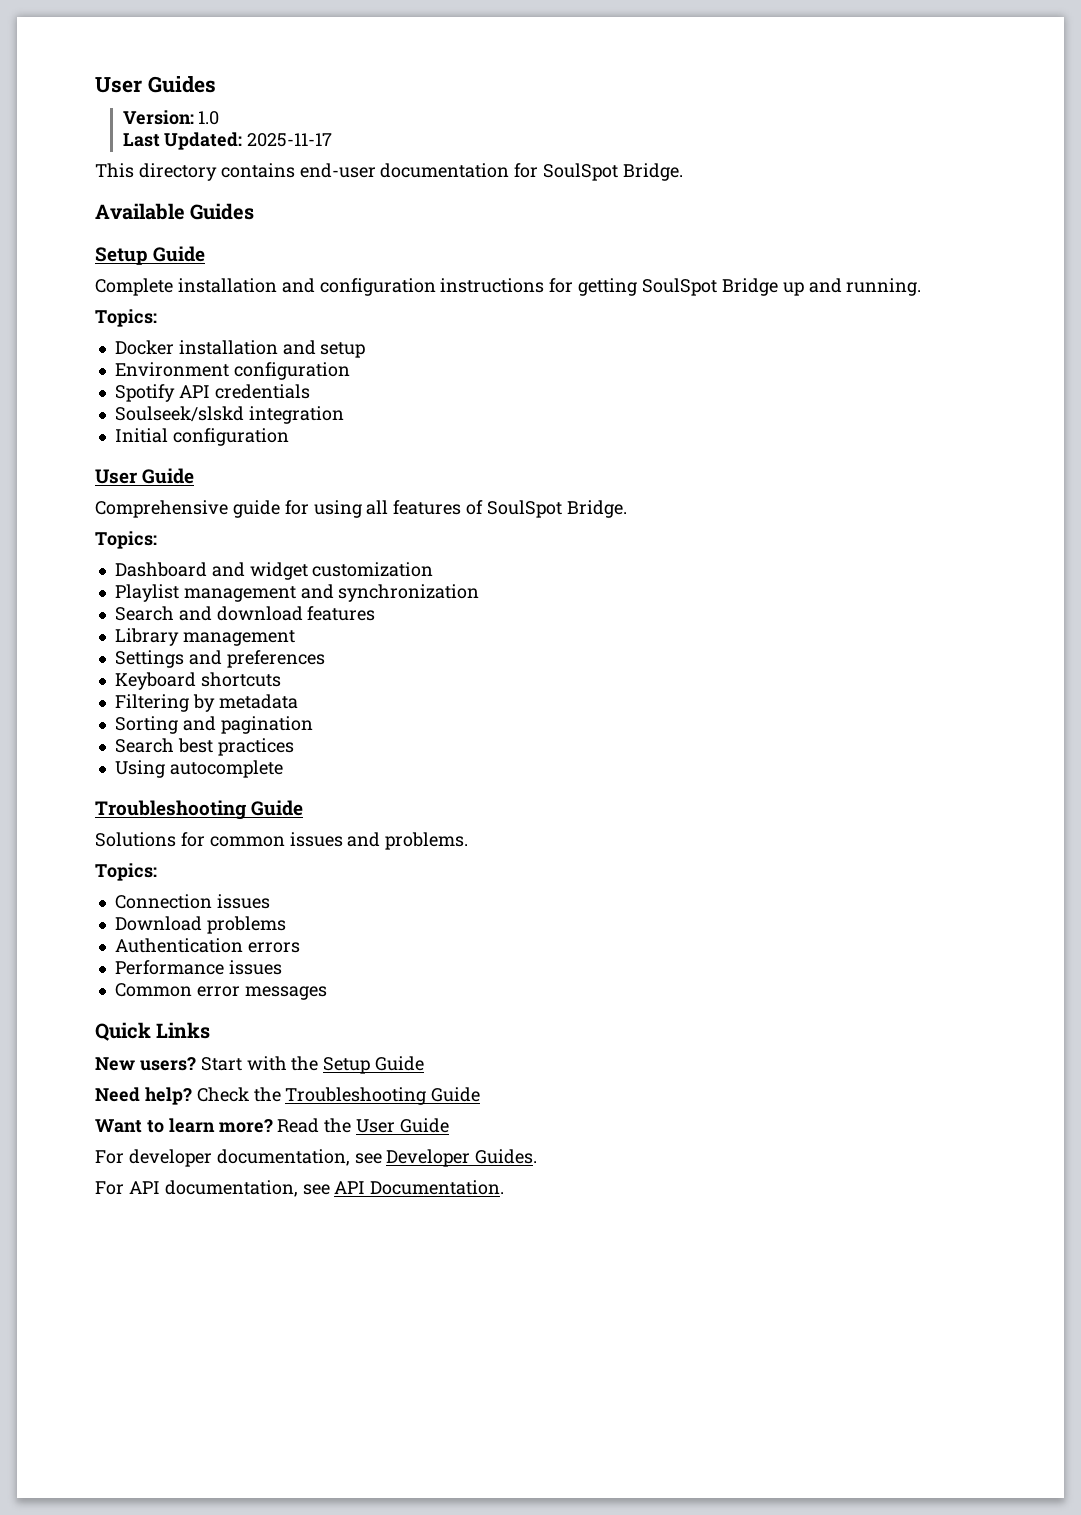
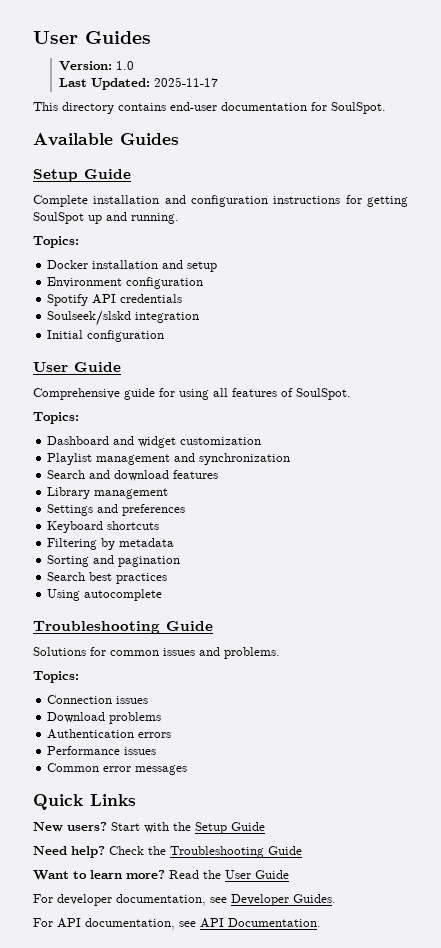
- This directory contains end-user documentation for SoulSpot Bridge.
+ This directory contains end-user documentation for SoulSpot.
- Complete installation and configuration instructions for getting SoulSpot Bridge up and running.
+ Complete installation and configuration instructions for getting SoulSpot up and running.
- Comprehensive guide for using all features of SoulSpot Bridge.
+ Comprehensive guide for using all features of SoulSpot.

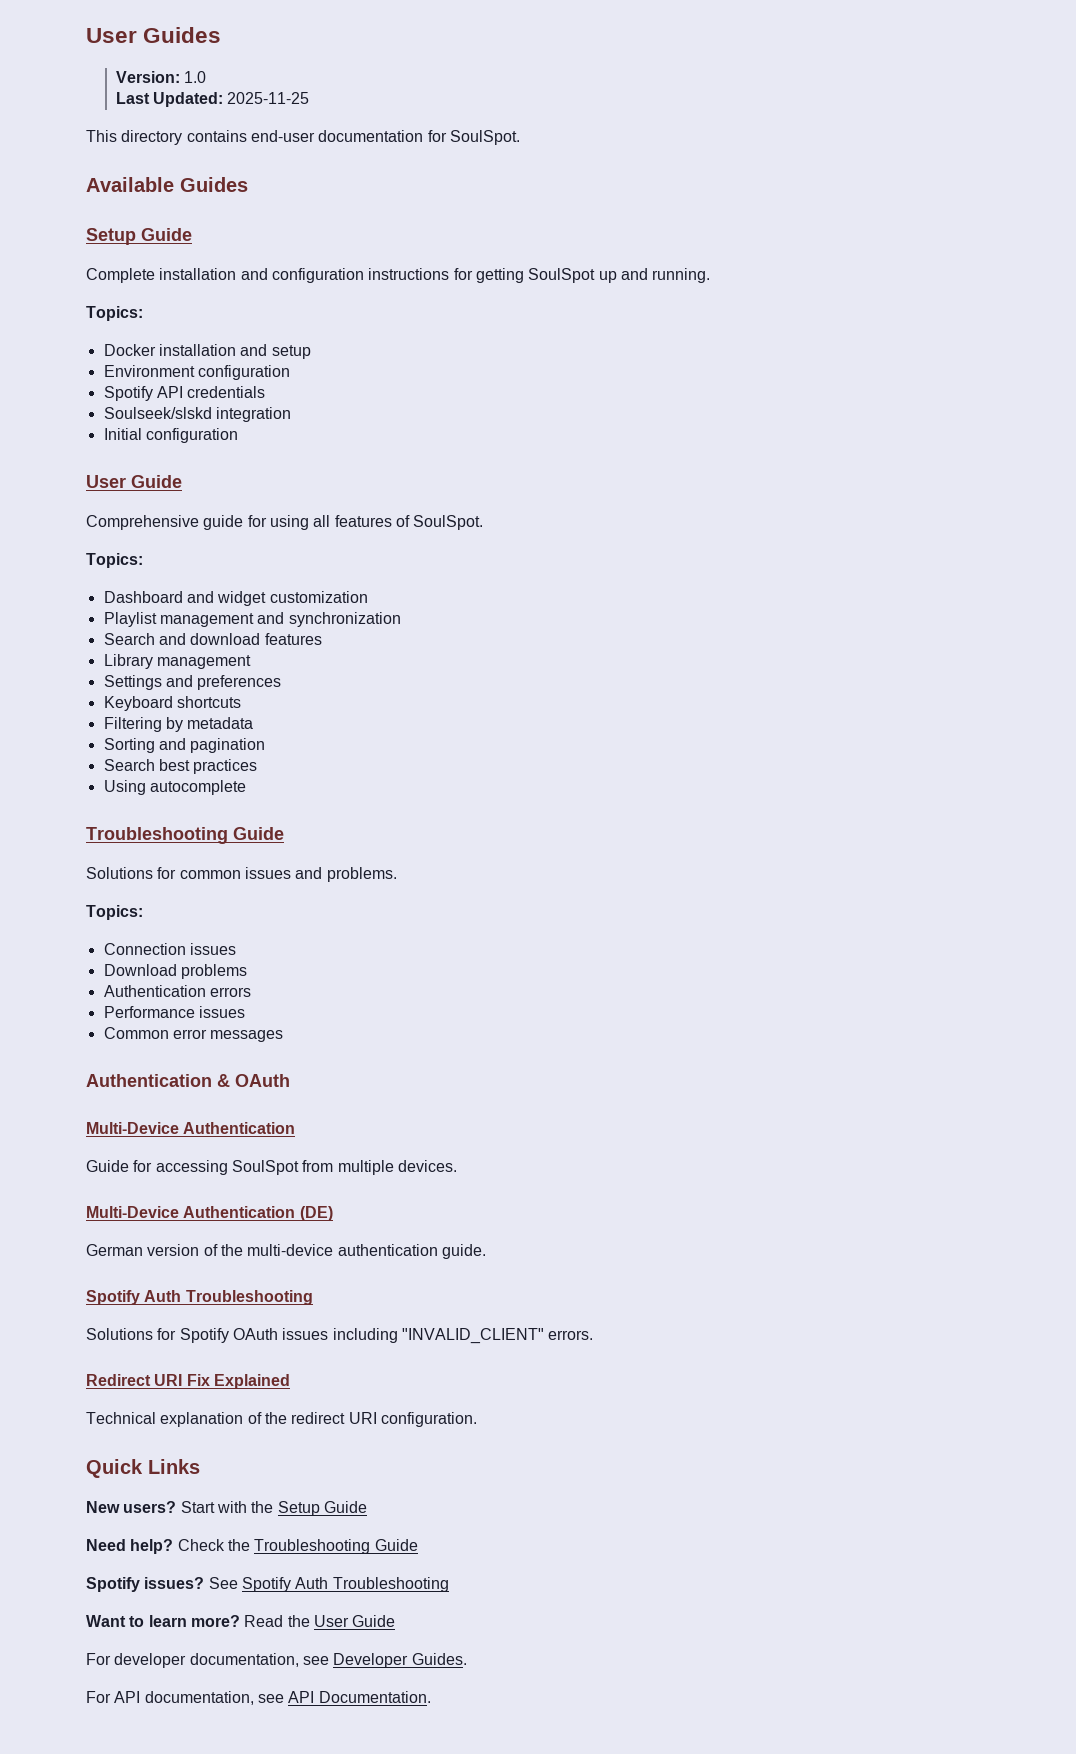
- Last Updated: 2025-11-17
+ Last Updated: 2025-11-25
+ Authentication & OAuth
+ Multi-Device Authentication
+ Guide for accessing SoulSpot from multiple devices.
+ Multi-Device Authentication (DE)
+ German version of the multi-device authentication guide.
+ Spotify Auth Troubleshooting
+ Solutions for Spotify OAuth issues including "INVALID_CLIENT" errors.
+ Redirect URI Fix Explained
+ Technical explanation of the redirect URI configuration.
+ Spotify issues? See Spotify Auth Troubleshooting

